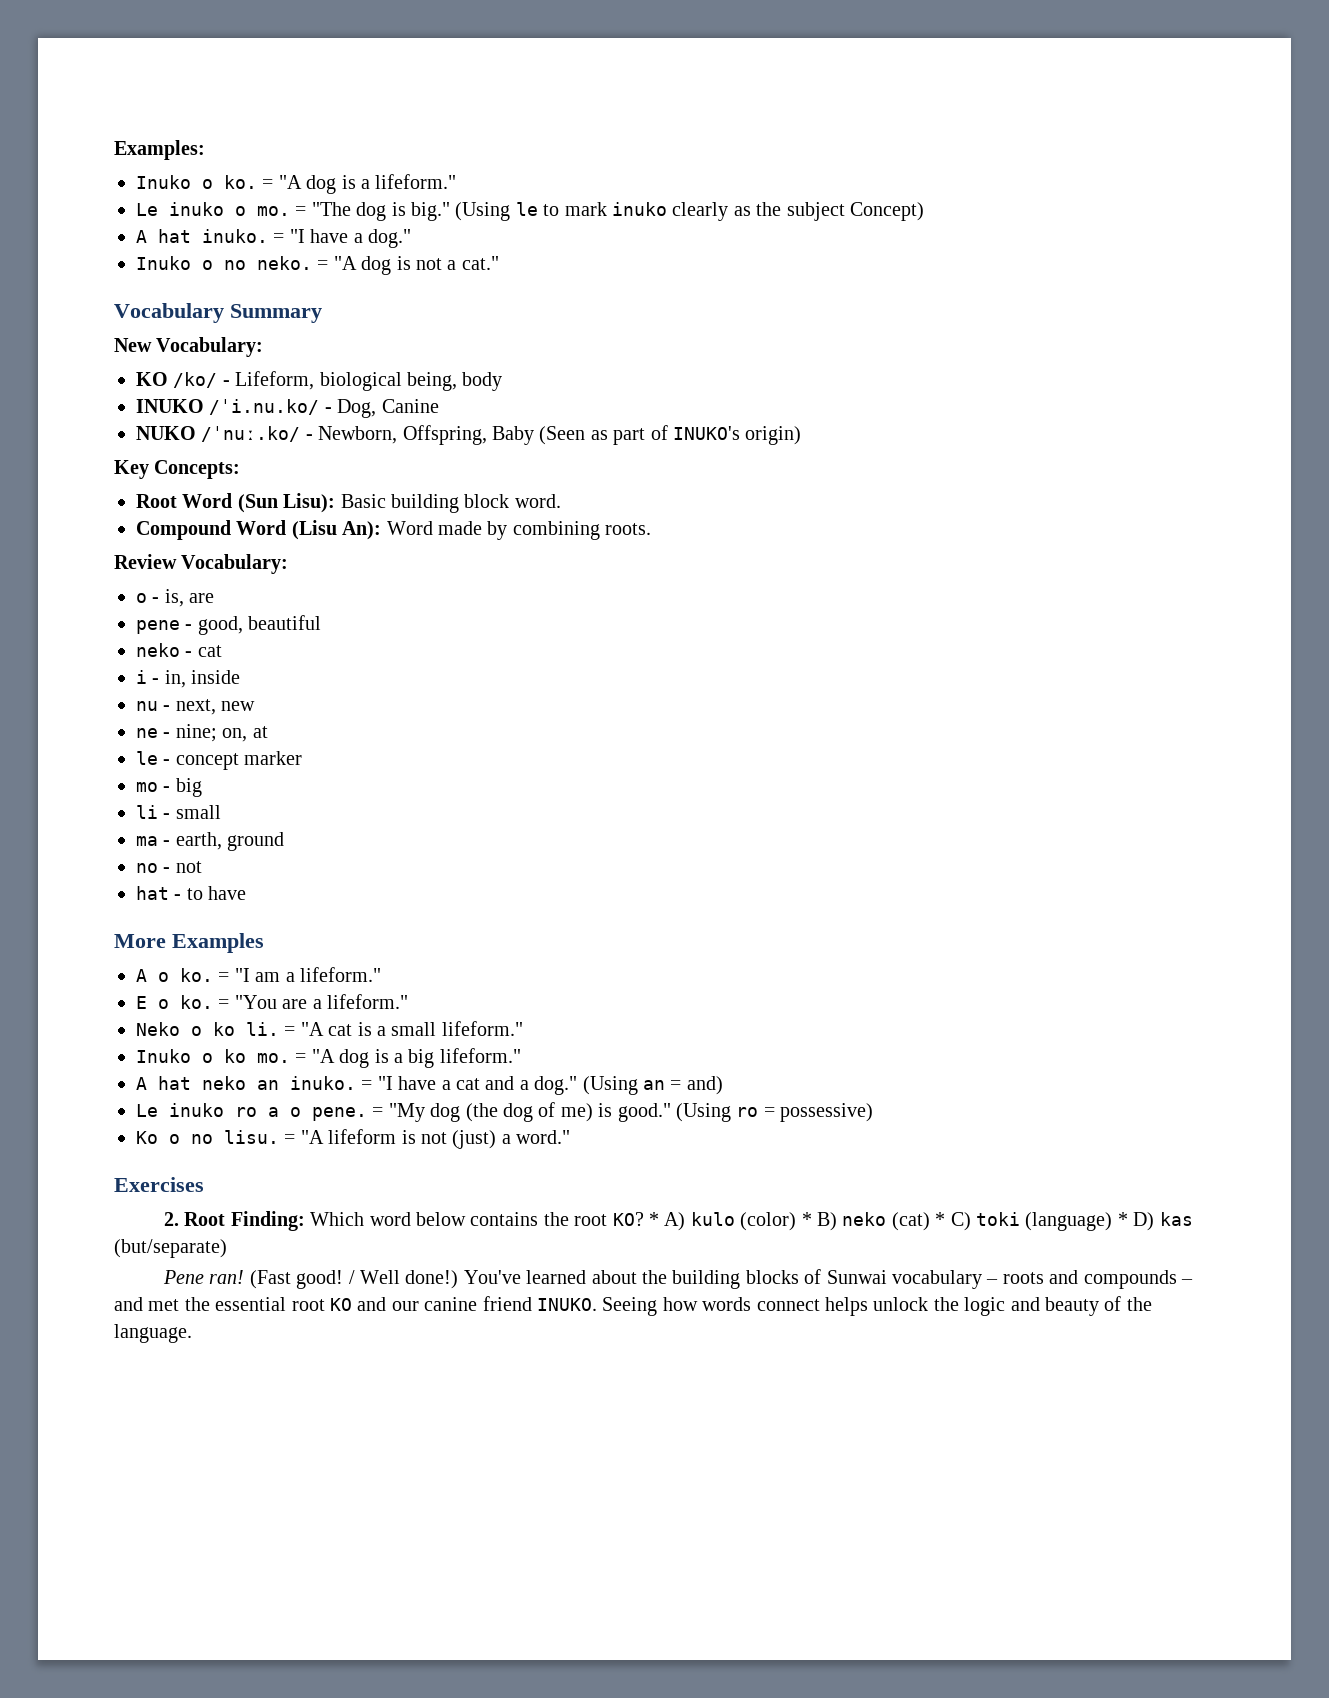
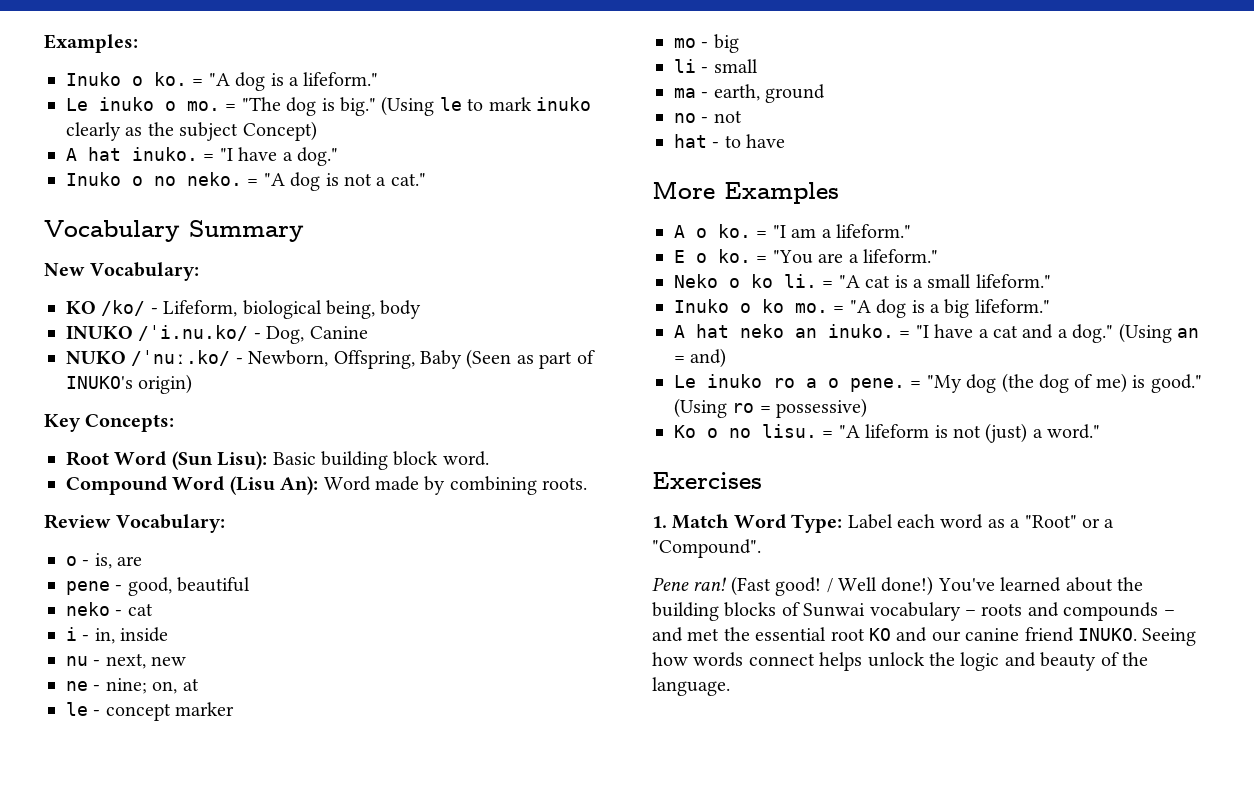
- 2. Root Finding: Which word below contains the root KO? * A) kulo (color) * B) neko (cat) * C) toki (language) * D) kas (but/separate)
+ 1. Match Word Type: Label each word as a "Root" or a "Compound".

